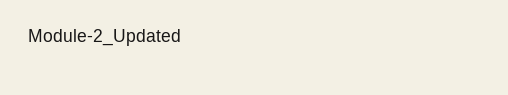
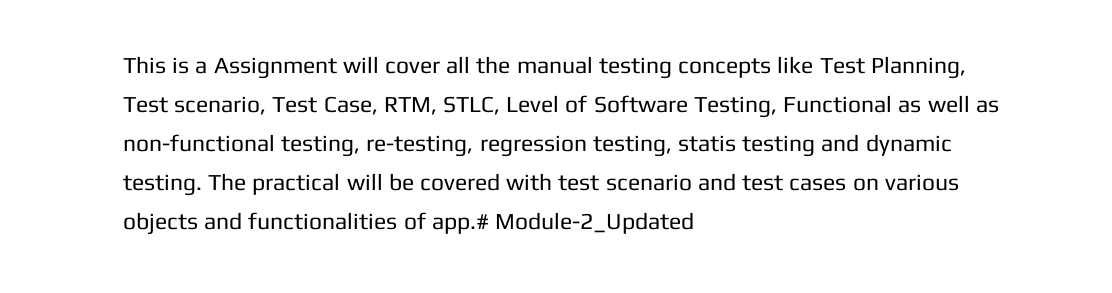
- Module-2_Updated
+ This is a Assignment will cover all the manual testing concepts like Test Planning, Test scenario, Test Case, RTM, STLC, Level of Software Testing, Functional as well as non-functional testing, re-testing, regression testing, statis testing and dynamic testing. The practical will be covered with test scenario and test cases on various objects and functionalities of app.# Module-2_Updated

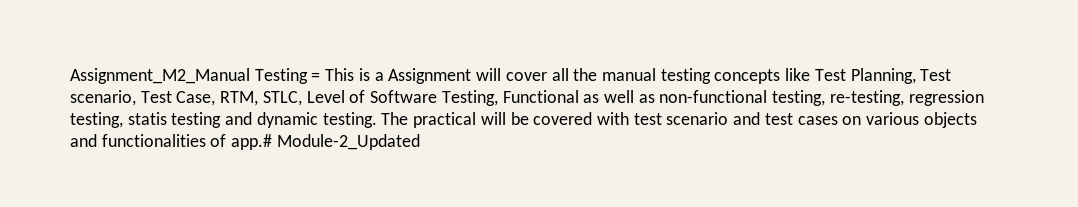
- This is a Assignment will cover all the manual testing concepts like Test Planning, Test scenario, Test Case, RTM, STLC, Level of Software Testing, Functional as well as non-functional testing, re-testing, regression testing, statis testing and dynamic testing.
+ Assignment_M2_Manual Testing = This is a Assignment will cover all the manual testing concepts like Test Planning, Test scenario, Test Case, RTM, STLC, Level of Software Testing, Functional as well as non-functional testing, re-testing, regression testing, statis testing and dynamic testing.

